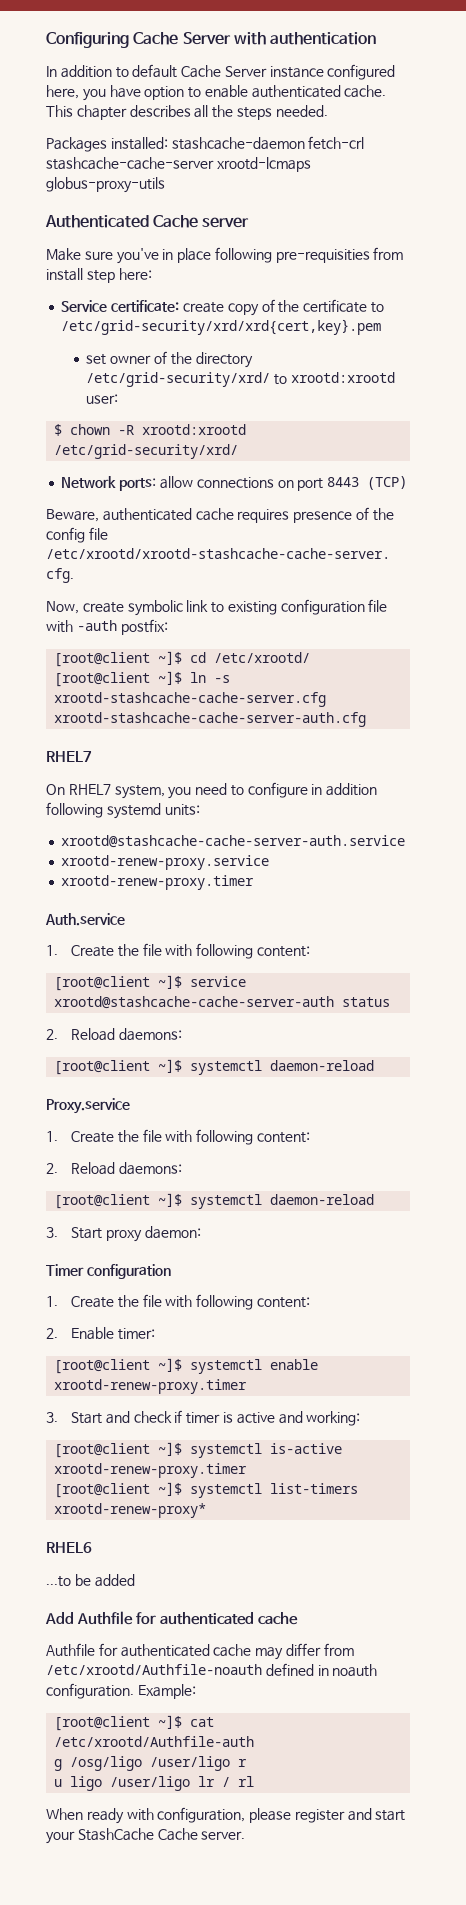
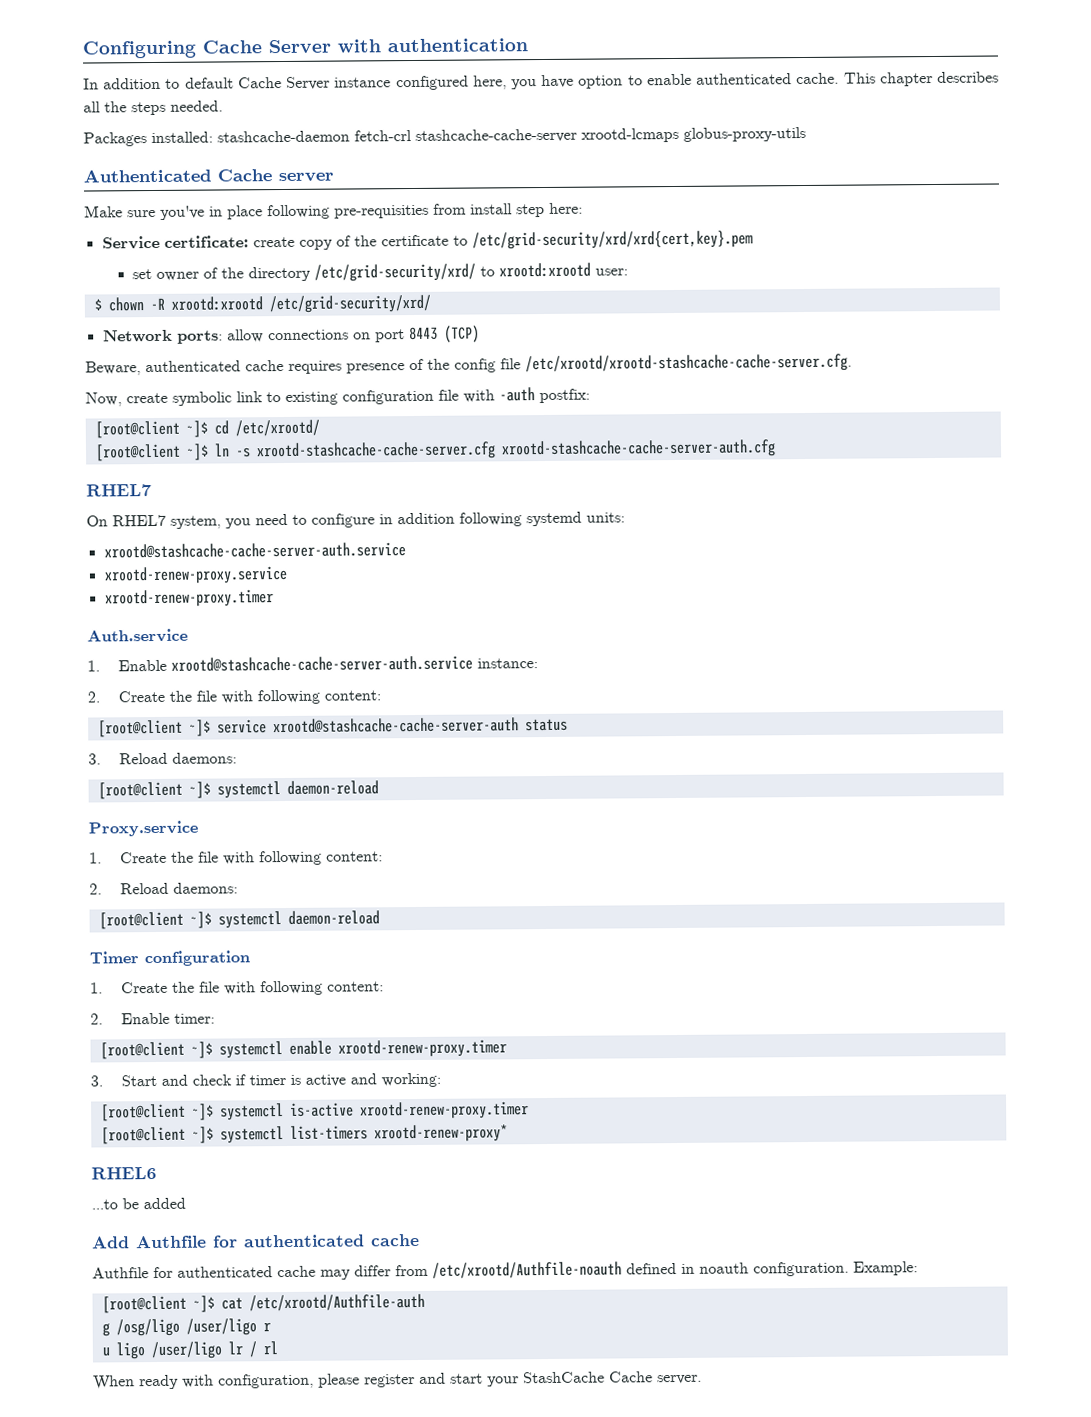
  Auth.service
- 1. Create the file with following content:
+ 1. Enable xrootd@stashcache-cache-server-auth.service instance:
+ 2. Create the file with following content:
  [root@client ~]$ service xrootd@stashcache-cache-server-auth status
- 2. Reload daemons:
+ 3. Reload daemons:
- 3. Start proxy daemon:

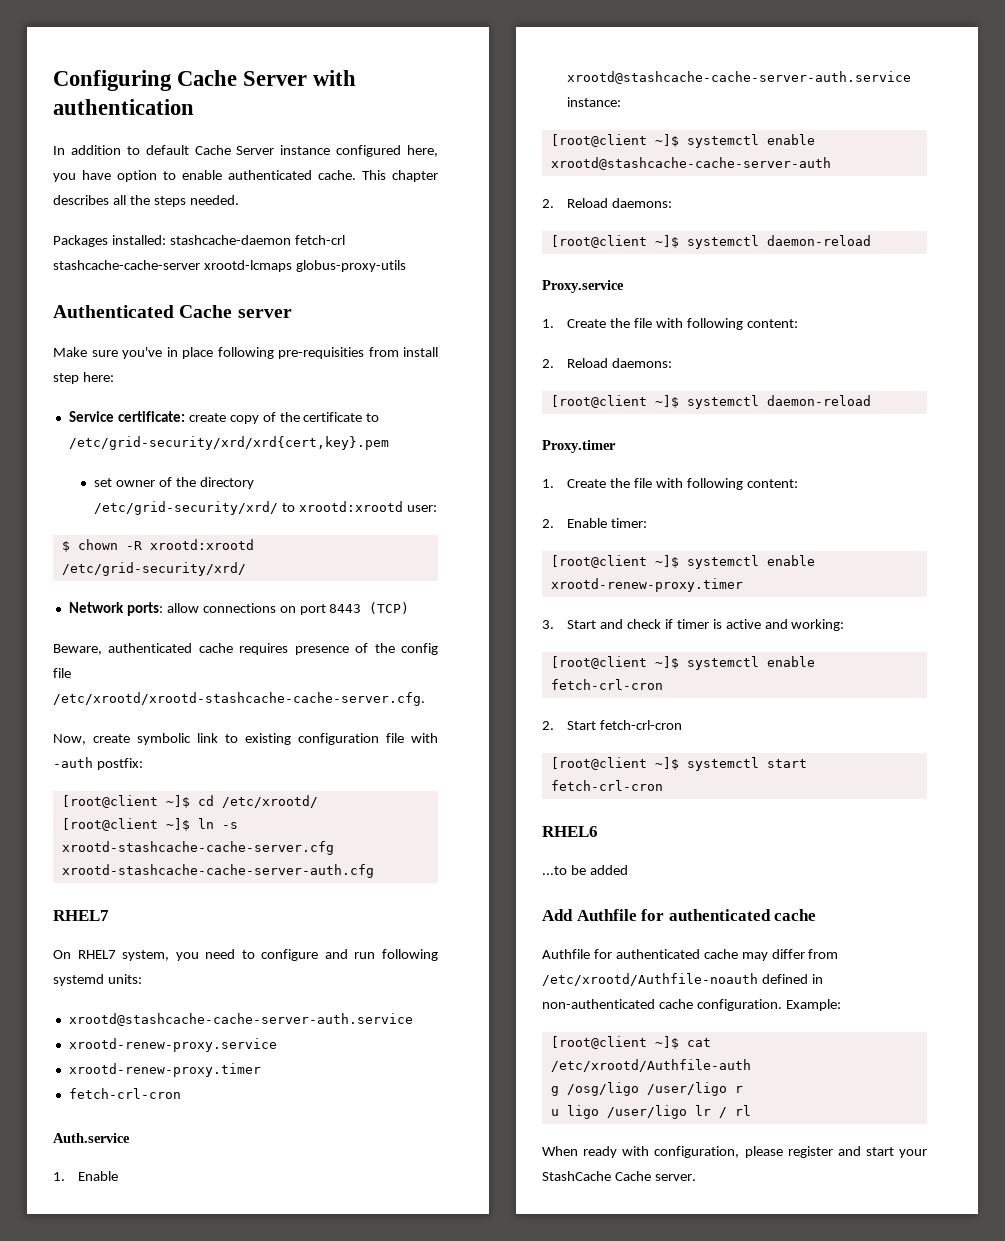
- On RHEL7 system, you need to configure in addition following systemd units:
+ On RHEL7 system, you need to configure and run following systemd units:
  xrootd-renew-proxy.service
  xrootd-renew-proxy.timer
+ fetch-crl-cron
- 2. Create the file with following content:
- [root@client ~]$ service xrootd@stashcache-cache-server-auth status
- 3. Reload daemons:
+ [root@client ~]$ systemctl enable xrootd@stashcache-cache-server-auth
+ 2. Reload daemons:
- Timer configuration
+ Proxy.timer
- [root@client ~]$ systemctl is-active xrootd-renew-proxy.timer
- [root@client ~]$ systemctl list-timers xrootd-renew-proxy*
+ [root@client ~]$ systemctl enable fetch-crl-cron
+ 2. Start fetch-crl-cron
+ [root@client ~]$ systemctl start fetch-crl-cron
- Authfile for authenticated cache may differ from /etc/xrootd/Authfile-noauth defined in noauth configuration.
+ Authfile for authenticated cache may differ from /etc/xrootd/Authfile-noauth defined in non-authenticated cache configuration.

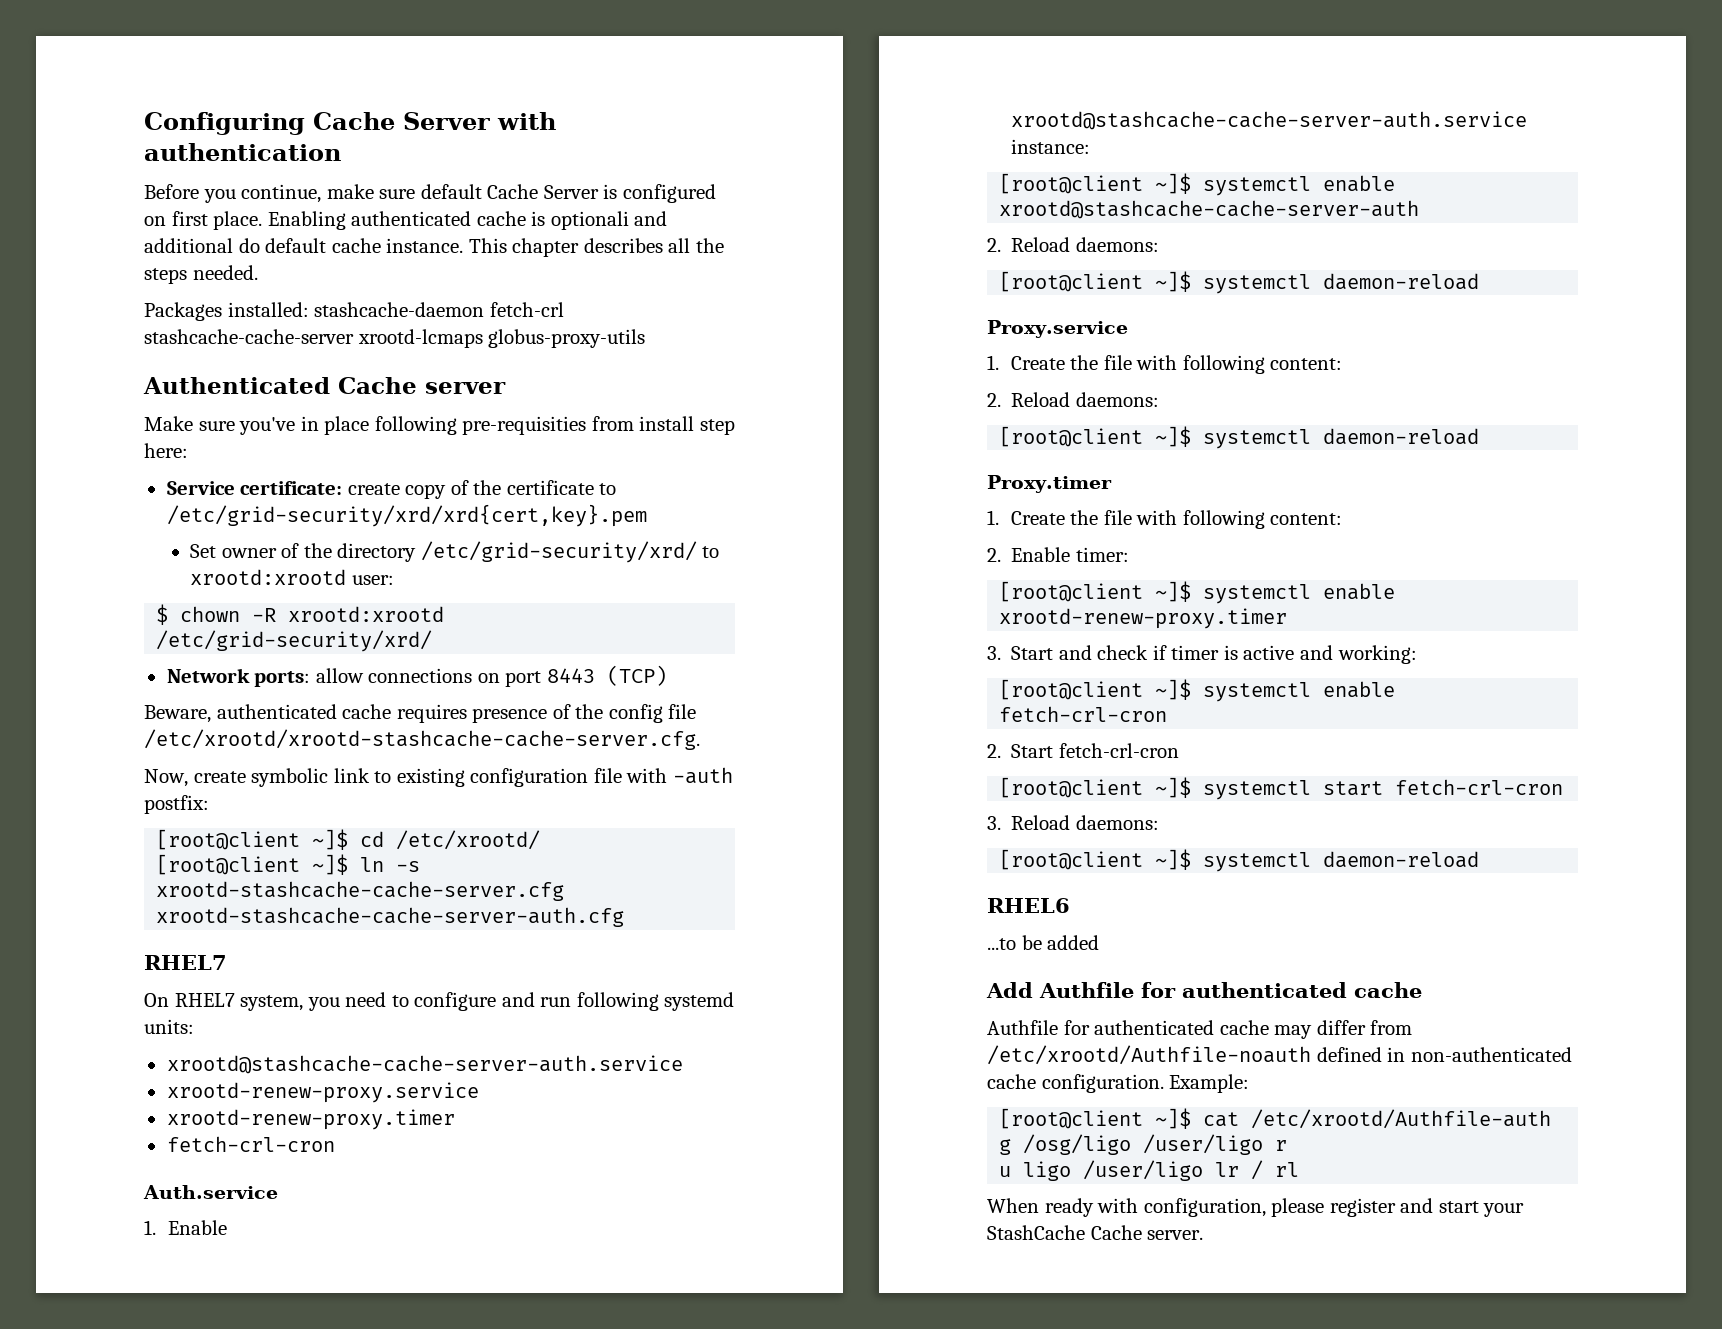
- In addition to default Cache Server instance configured here, you have option to enable authenticated cache.
+ Before you continue, make sure default Cache Server is configured on first place. Enabling authenticated cache is optionali and additional do default cache instance.
- set owner of the directory /etc/grid-security/xrd/ to xrootd:xrootd user:
+ Set owner of the directory /etc/grid-security/xrd/ to xrootd:xrootd user:
+ 3. Reload daemons:
+ [root@client ~]$ systemctl daemon-reload

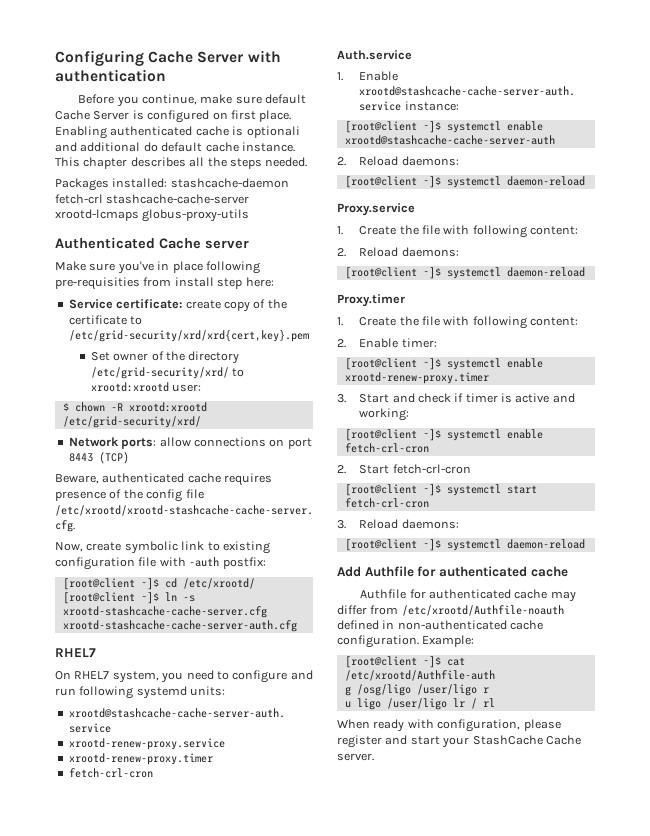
- RHEL6
- ...to be added

